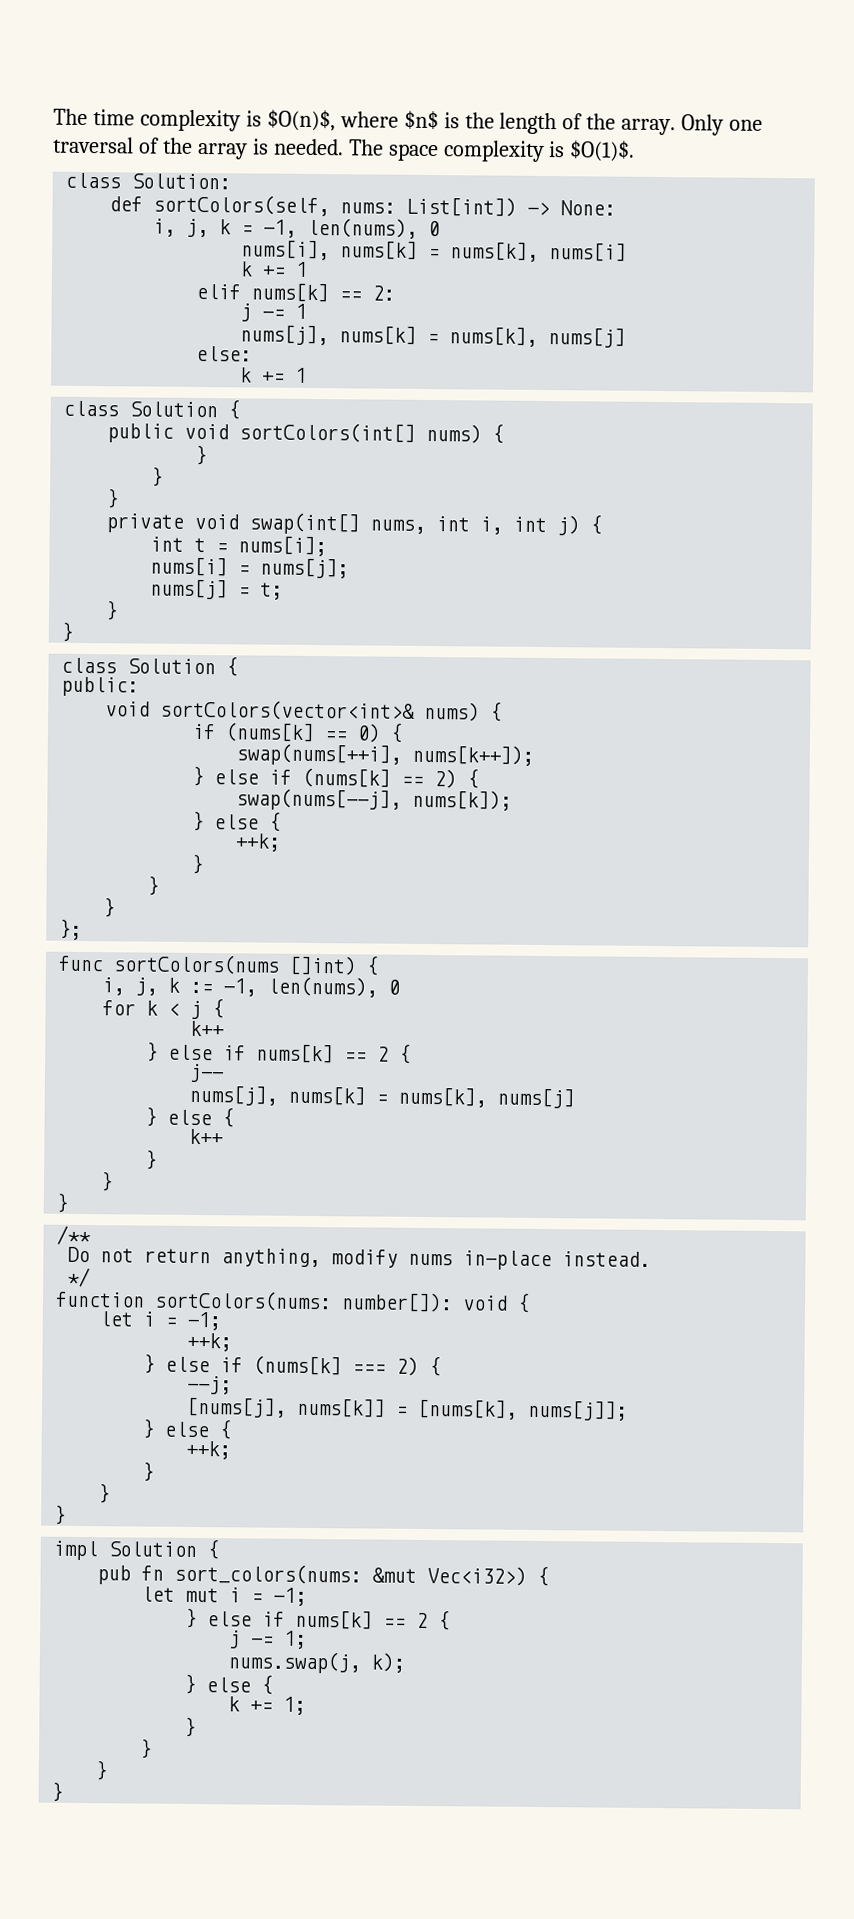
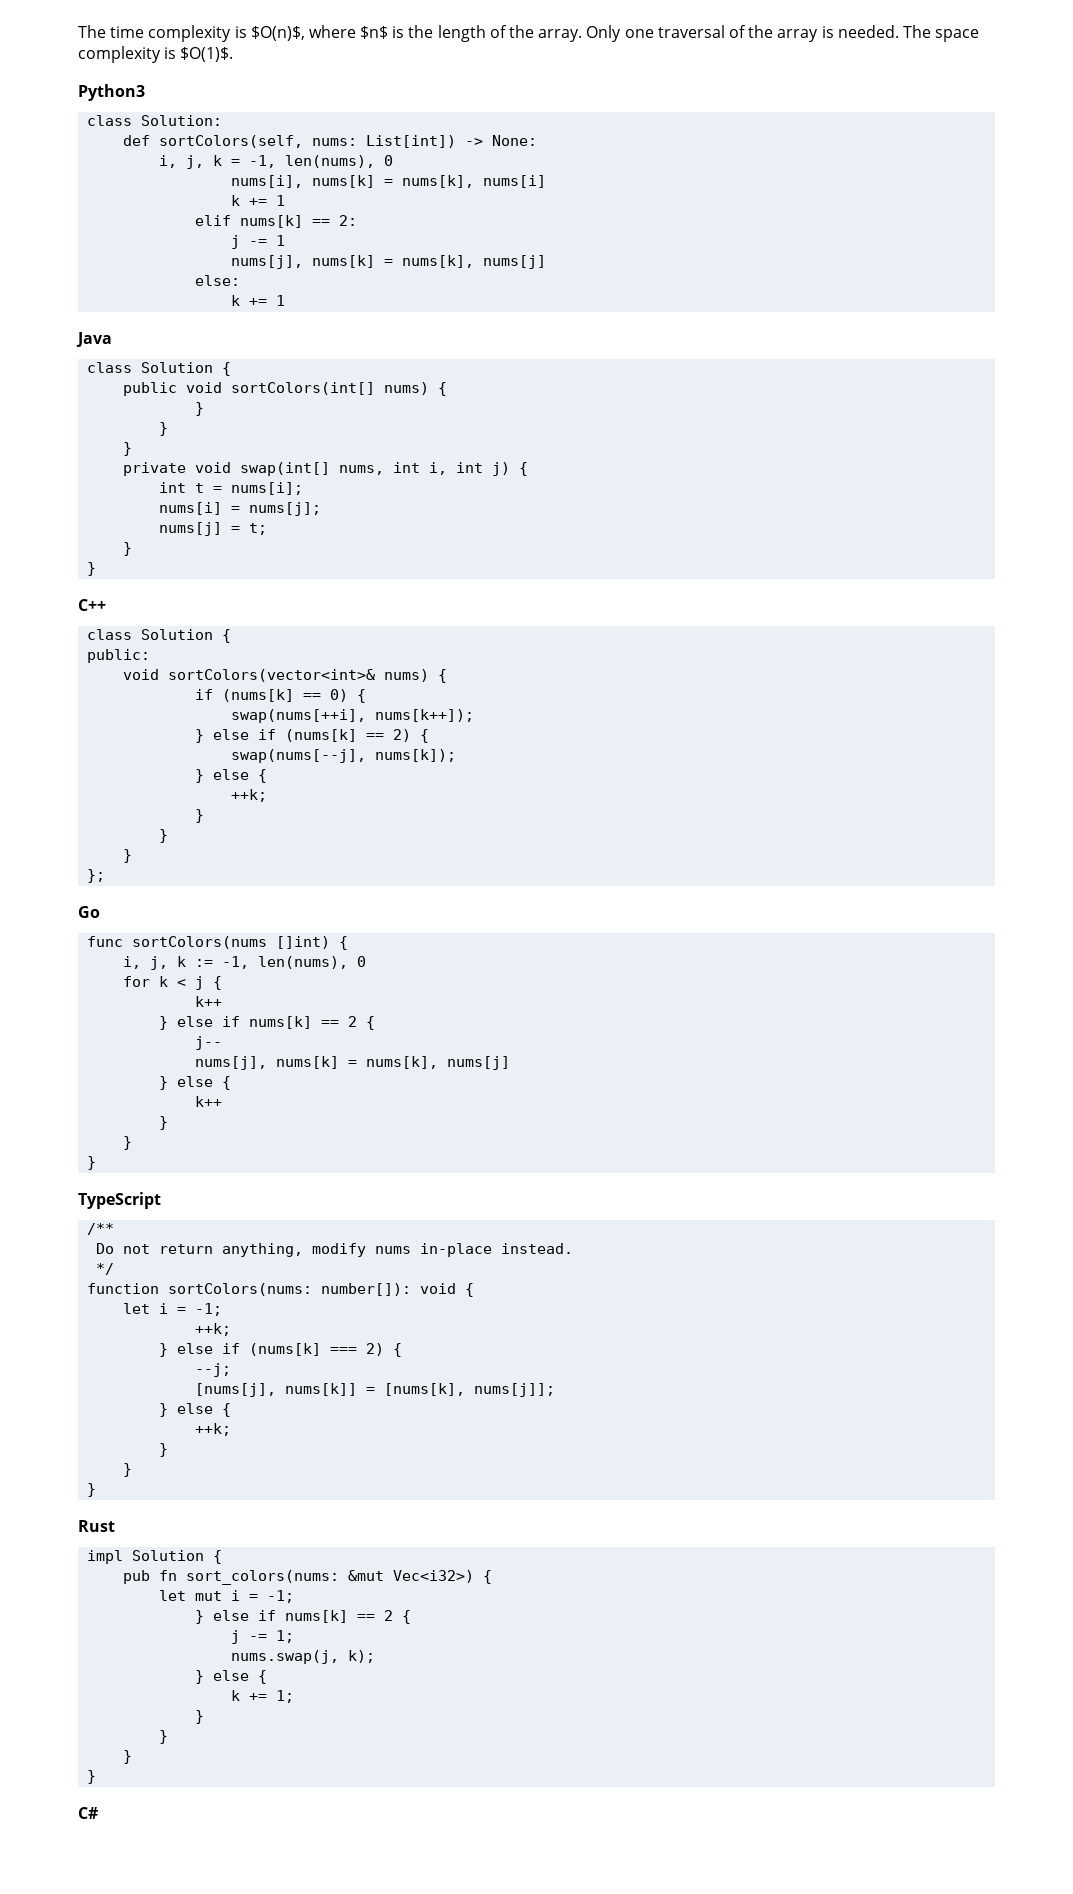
+ Python3
+ Java
+ C++
+ Go
+ TypeScript
+ Rust
+ C#

